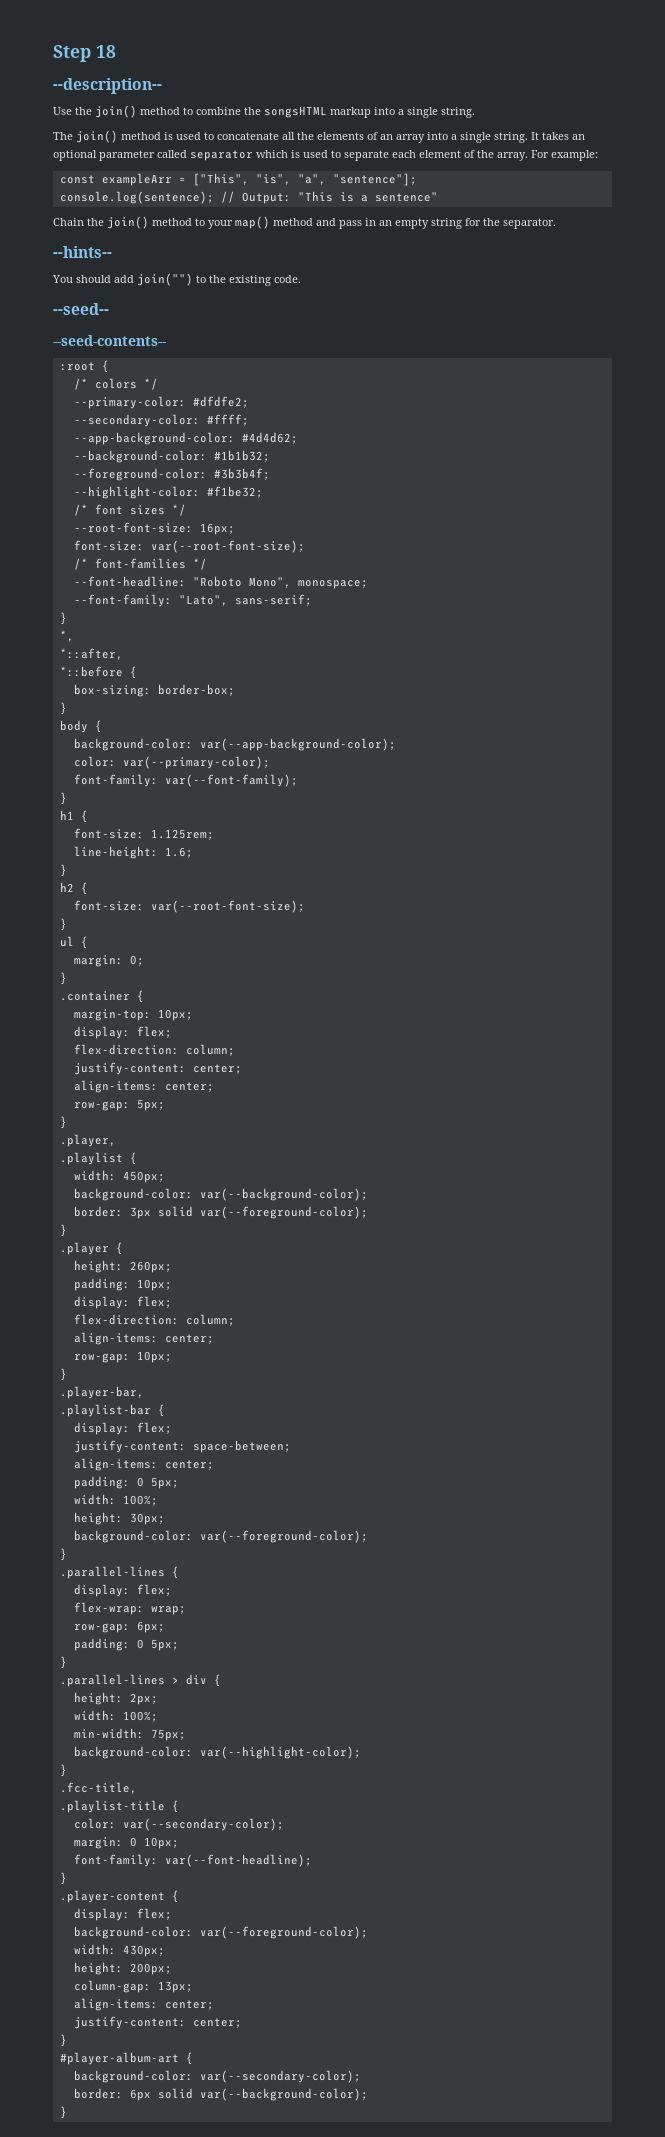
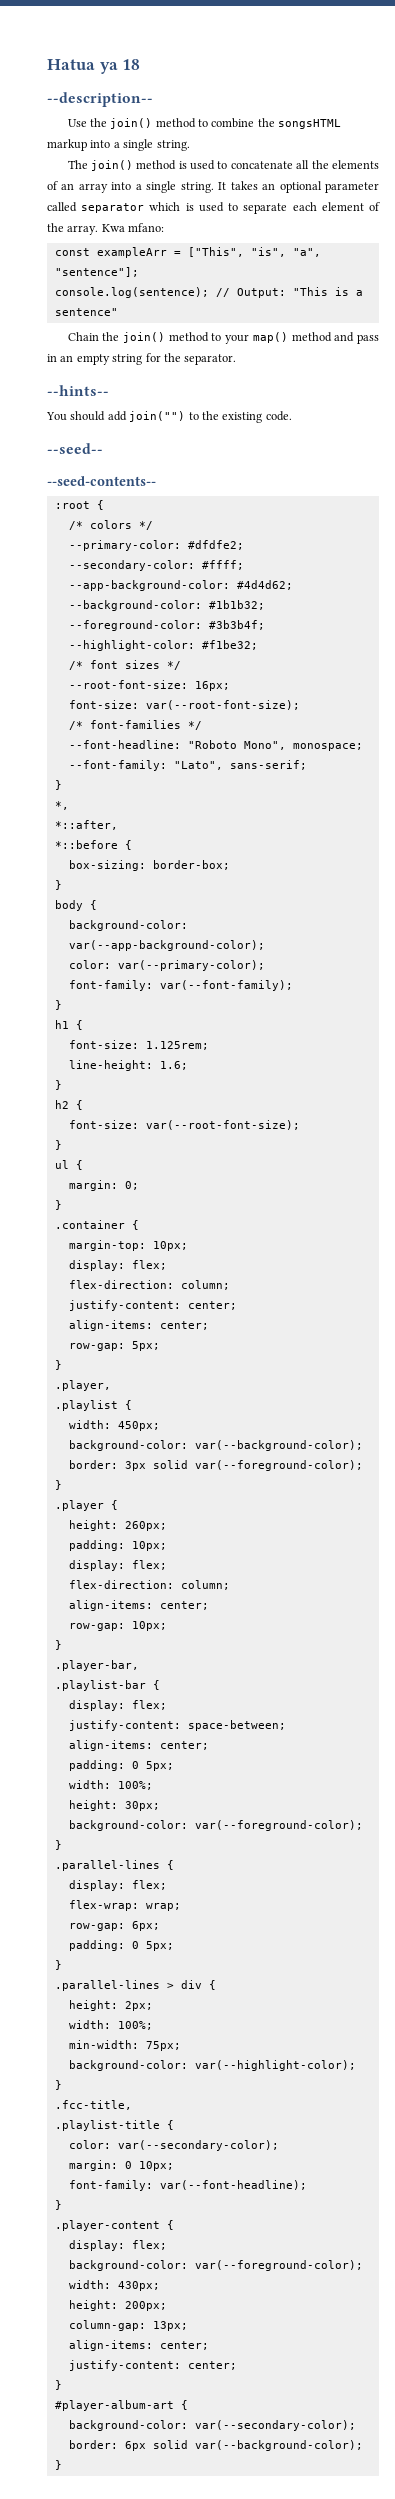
- Step 18
+ Hatua ya 18
- For example:
+ Kwa mfano:

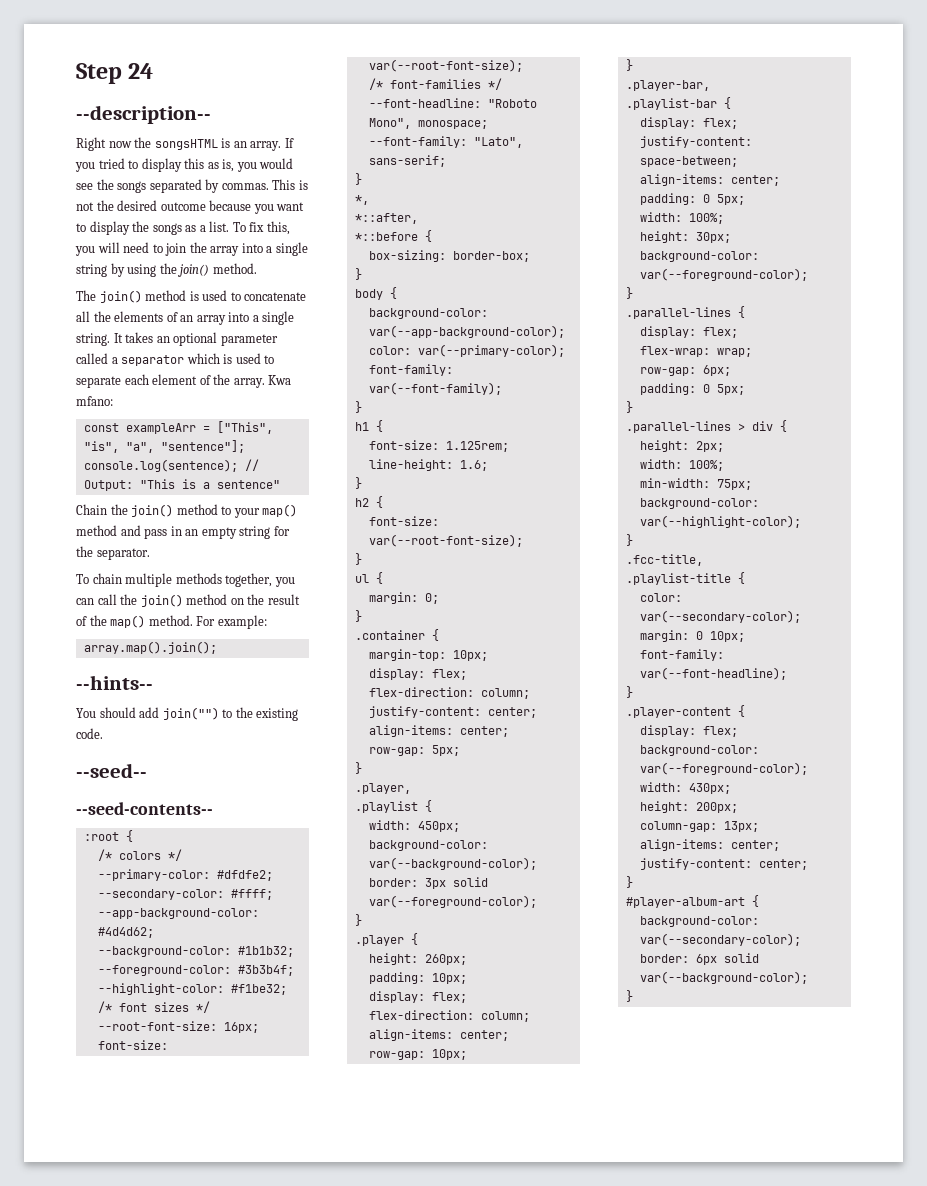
- Hatua ya 18
+ Step 24
  --description--
- Use the join() method to combine the songsHTML markup into a single string.
+ Right now the songsHTML is an array. If you tried to display this as is, you would see the songs separated by commas. This is not the desired outcome because you want to display the songs as a list. To fix this, you will need to join the array into a single string by using the join() method.
- It takes an optional parameter called separator which is used to separate each element of the array.
+ It takes an optional parameter called a separator which is used to separate each element of the array.
+ To chain multiple methods together, you can call the join() method on the result of the map() method. For example:
+ array.map().join();

